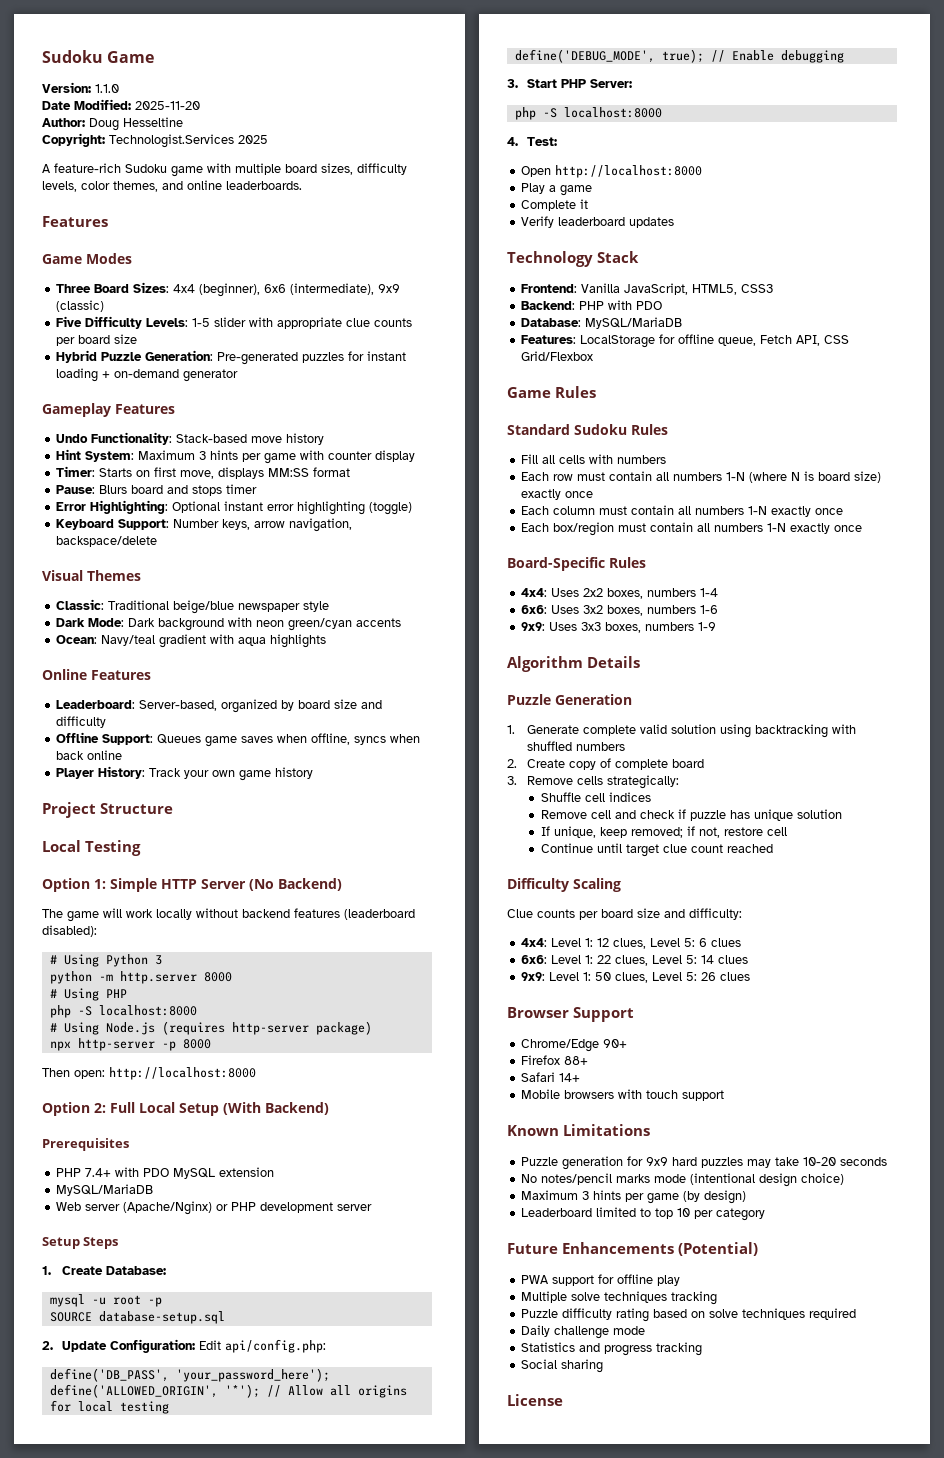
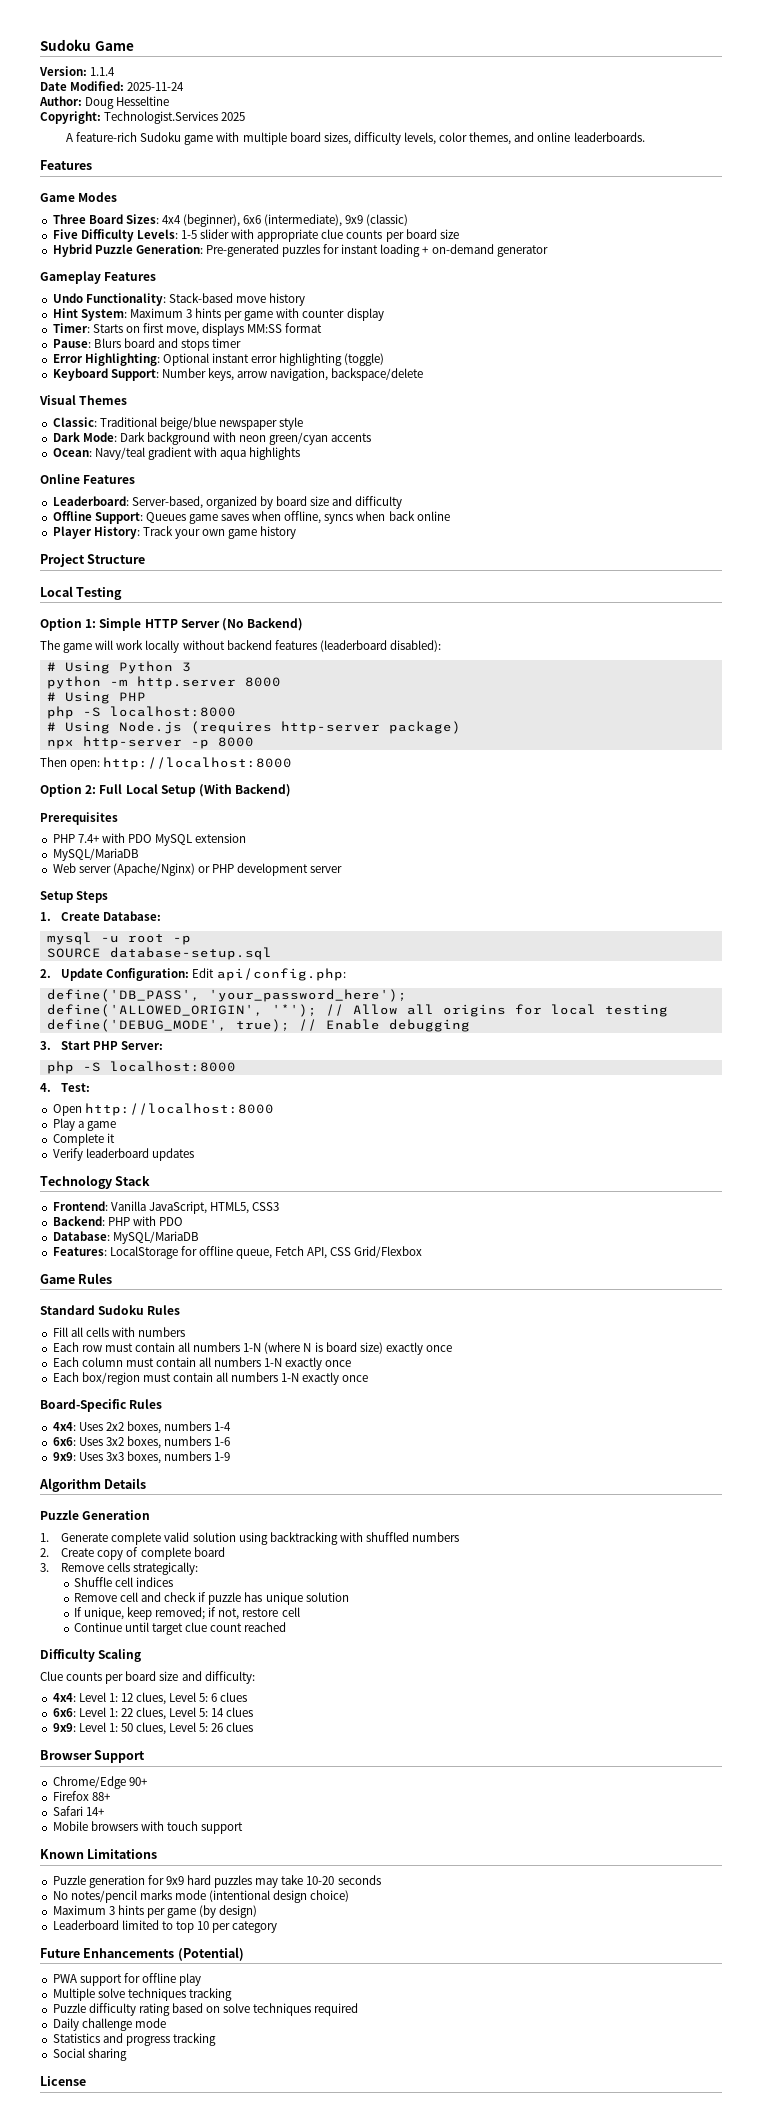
- Version: 1.1.0
+ Version: 1.1.4
- Date Modified: 2025-11-20
+ Date Modified: 2025-11-24

